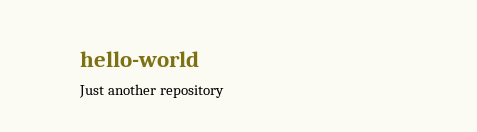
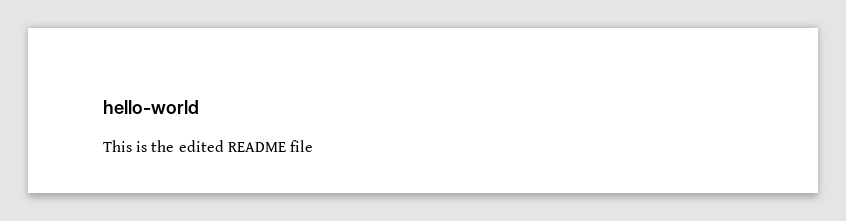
- Just another repository
+ This is the edited README file

